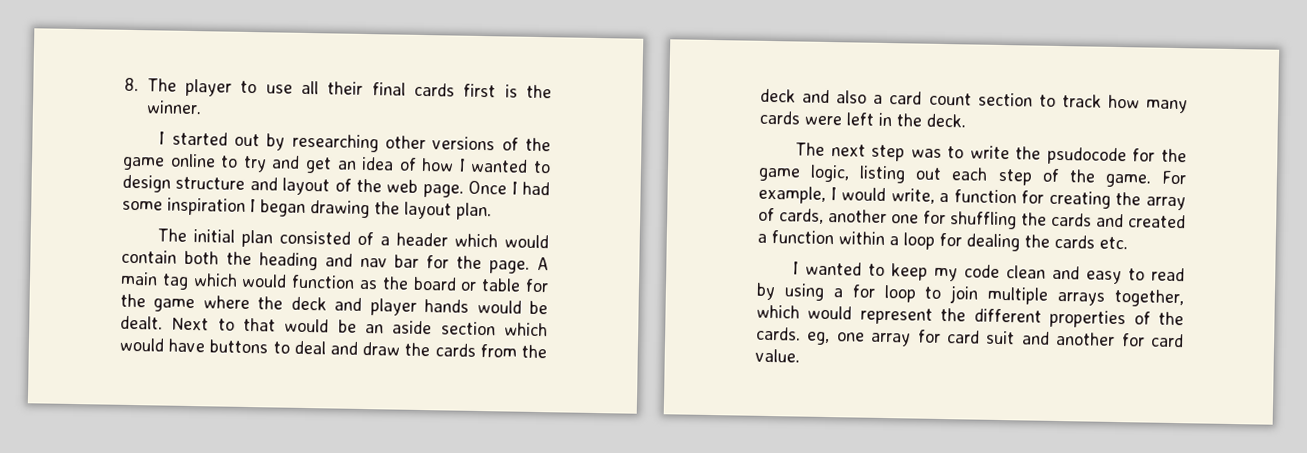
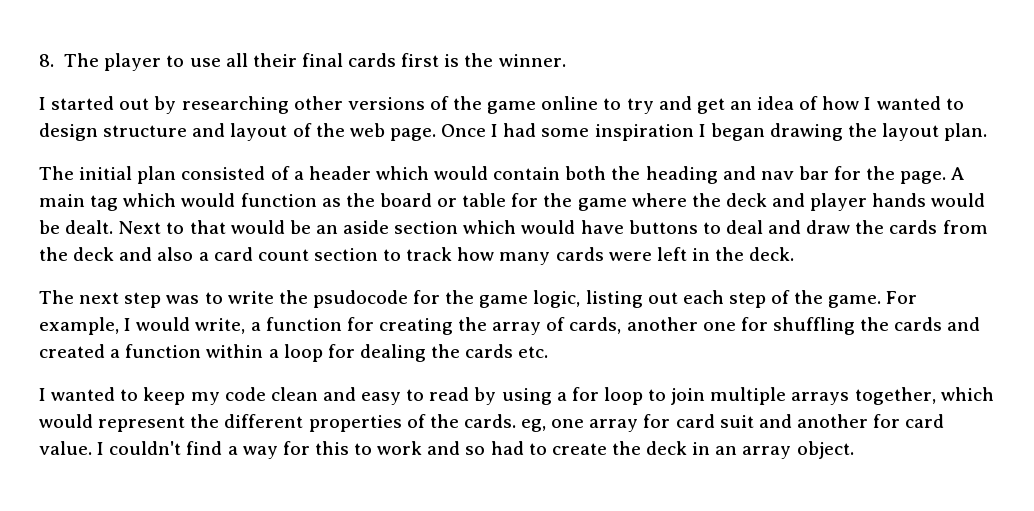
+ I couldn't find a way for this to work and so had to create the deck in an array object.

